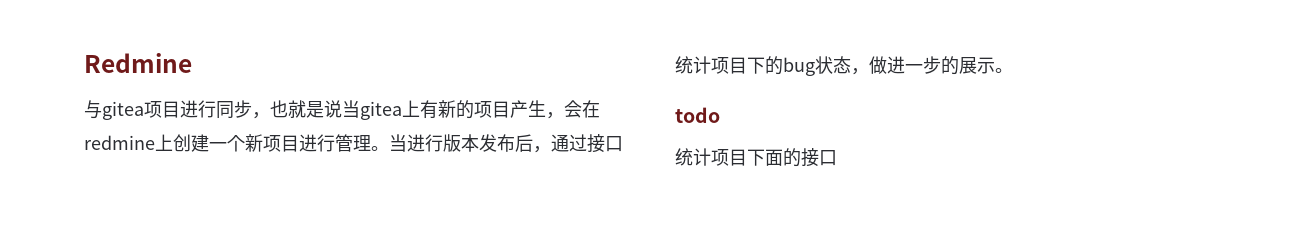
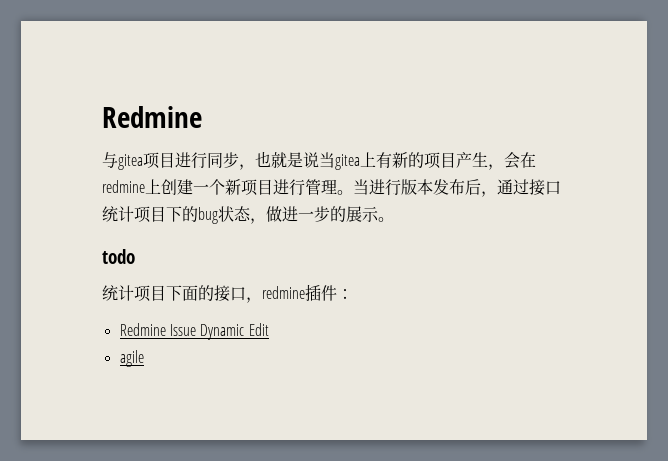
- 统计项目下面的接口
+ 统计项目下面的接口，redmine插件：
+ Redmine Issue Dynamic Edit
+ agile

